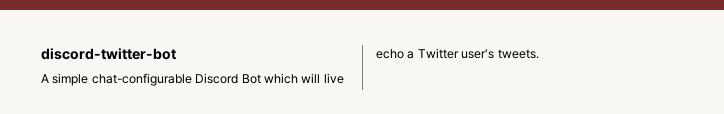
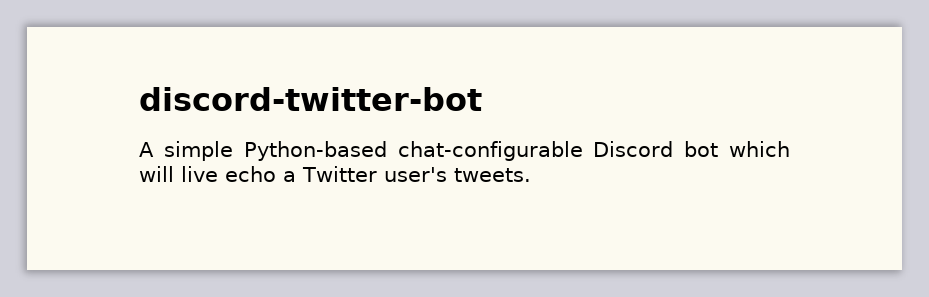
- A simple chat-configurable Discord Bot which will live echo a Twitter user's tweets.
+ A simple Python-based chat-configurable Discord bot which will live echo a Twitter user's tweets.

